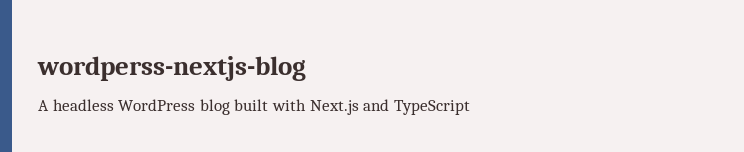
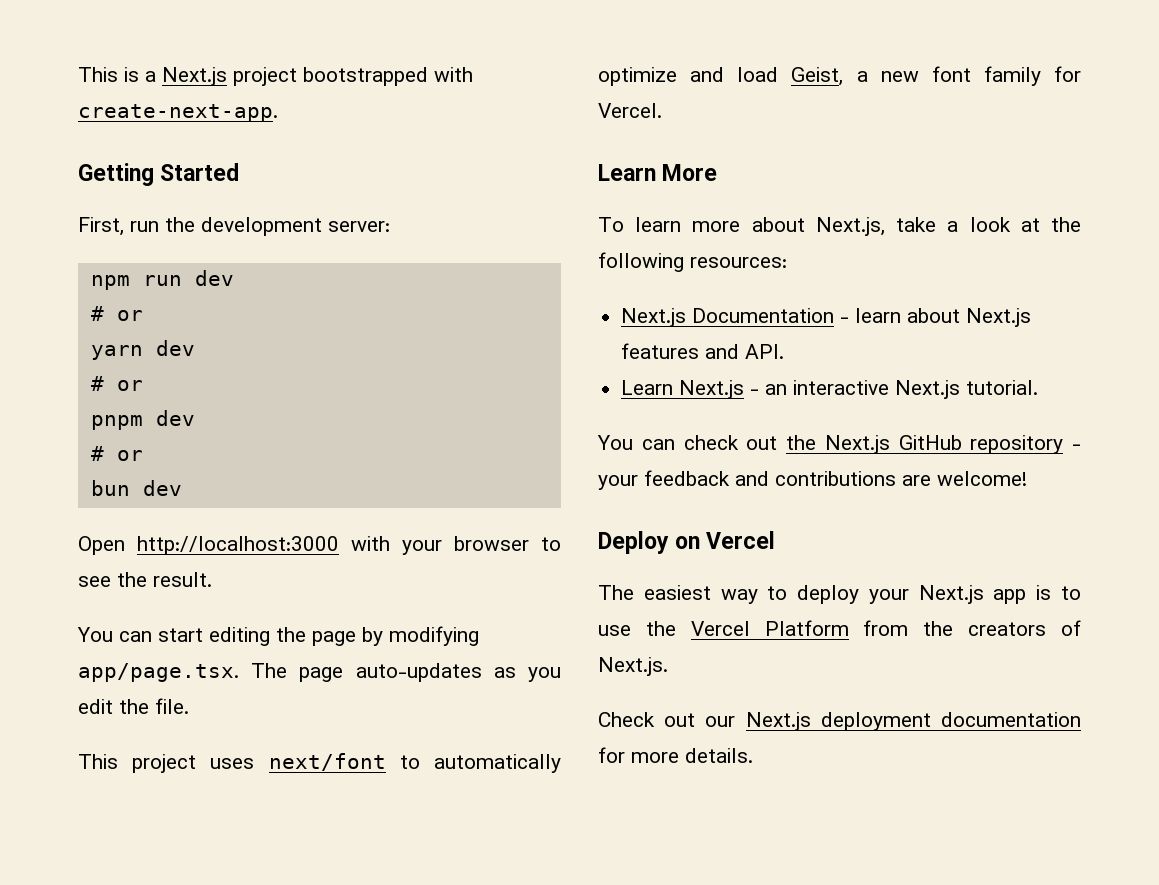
- wordperss-nextjs-blog
- A headless WordPress blog built with Next.js and TypeScript
+ This is a Next.js project bootstrapped with create-next-app.
+ Getting Started
+ First, run the development server:
+ npm run dev
+ # or
+ yarn dev
+ # or
+ pnpm dev
+ # or
+ bun dev
+ Open http://localhost:3000 with your browser to see the result.
+ You can start editing the page by modifying app/page.tsx. The page auto-updates as you edit the file.
+ This project uses next/font to automatically optimize and load Geist, a new font family for Vercel.
+ Learn More
+ To learn more about Next.js, take a look at the following resources:
+ Next.js Documentation - learn about Next.js features and API.
+ Learn Next.js - an interactive Next.js tutorial.
+ You can check out the Next.js GitHub repository - your feedback and contributions are welcome!
+ Deploy on Vercel
+ The easiest way to deploy your Next.js app is to use the Vercel Platform from the creators of Next.js.
+ Check out our Next.js deployment documentation for more details.

